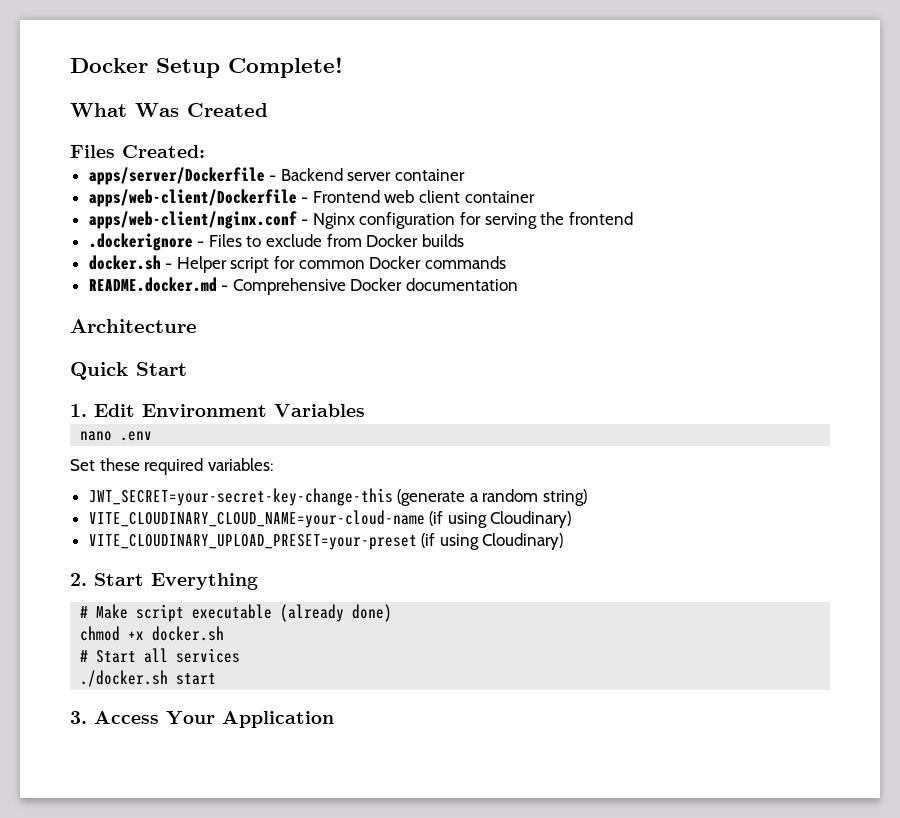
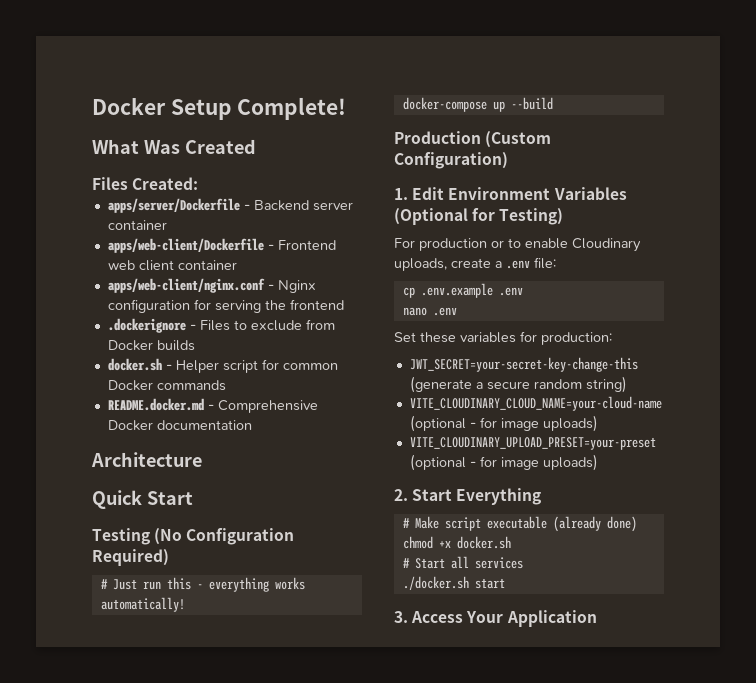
- 1. Edit Environment Variables
+ Testing (No Configuration Required)
+ # Just run this - everything works automatically!
+ docker-compose up --build
+ Production (Custom Configuration)
+ 1. Edit Environment Variables (Optional for Testing)
+ For production or to enable Cloudinary uploads, create a .env file:
+ cp .env.example .env
- Set these required variables:
+ Set these variables for production:
- JWT_SECRET=your-secret-key-change-this (generate a random string)
+ JWT_SECRET=your-secret-key-change-this (generate a secure random string)
- VITE_CLOUDINARY_CLOUD_NAME=your-cloud-name (if using Cloudinary)
- VITE_CLOUDINARY_UPLOAD_PRESET=your-preset (if using Cloudinary)
+ VITE_CLOUDINARY_CLOUD_NAME=your-cloud-name (optional - for image uploads)
+ VITE_CLOUDINARY_UPLOAD_PRESET=your-preset (optional - for image uploads)

